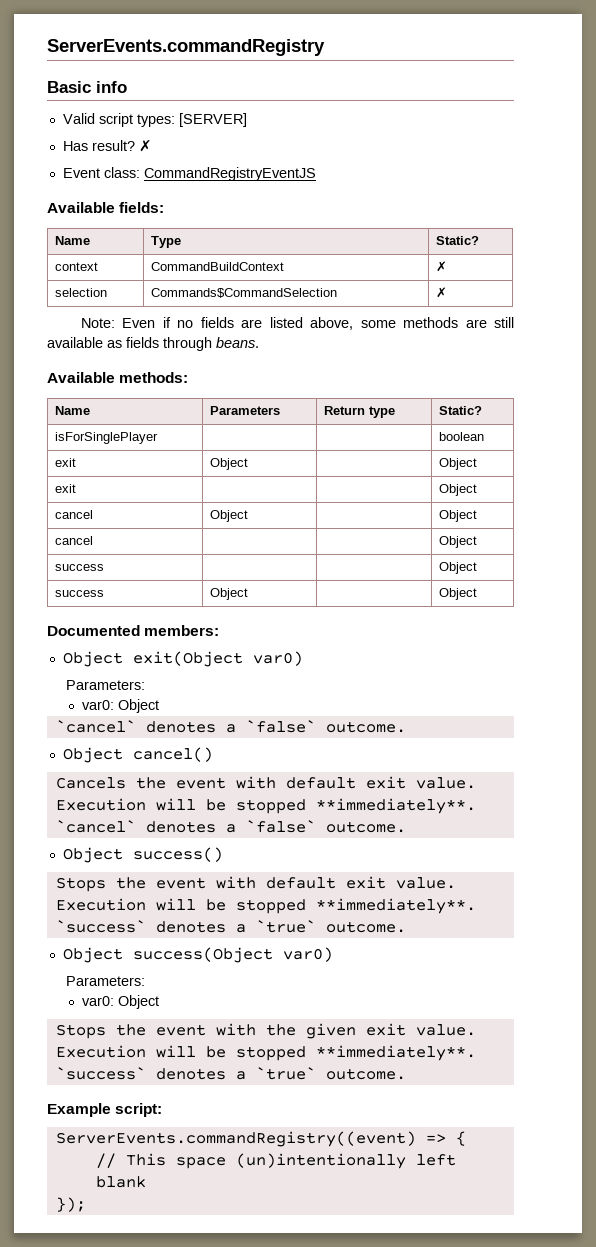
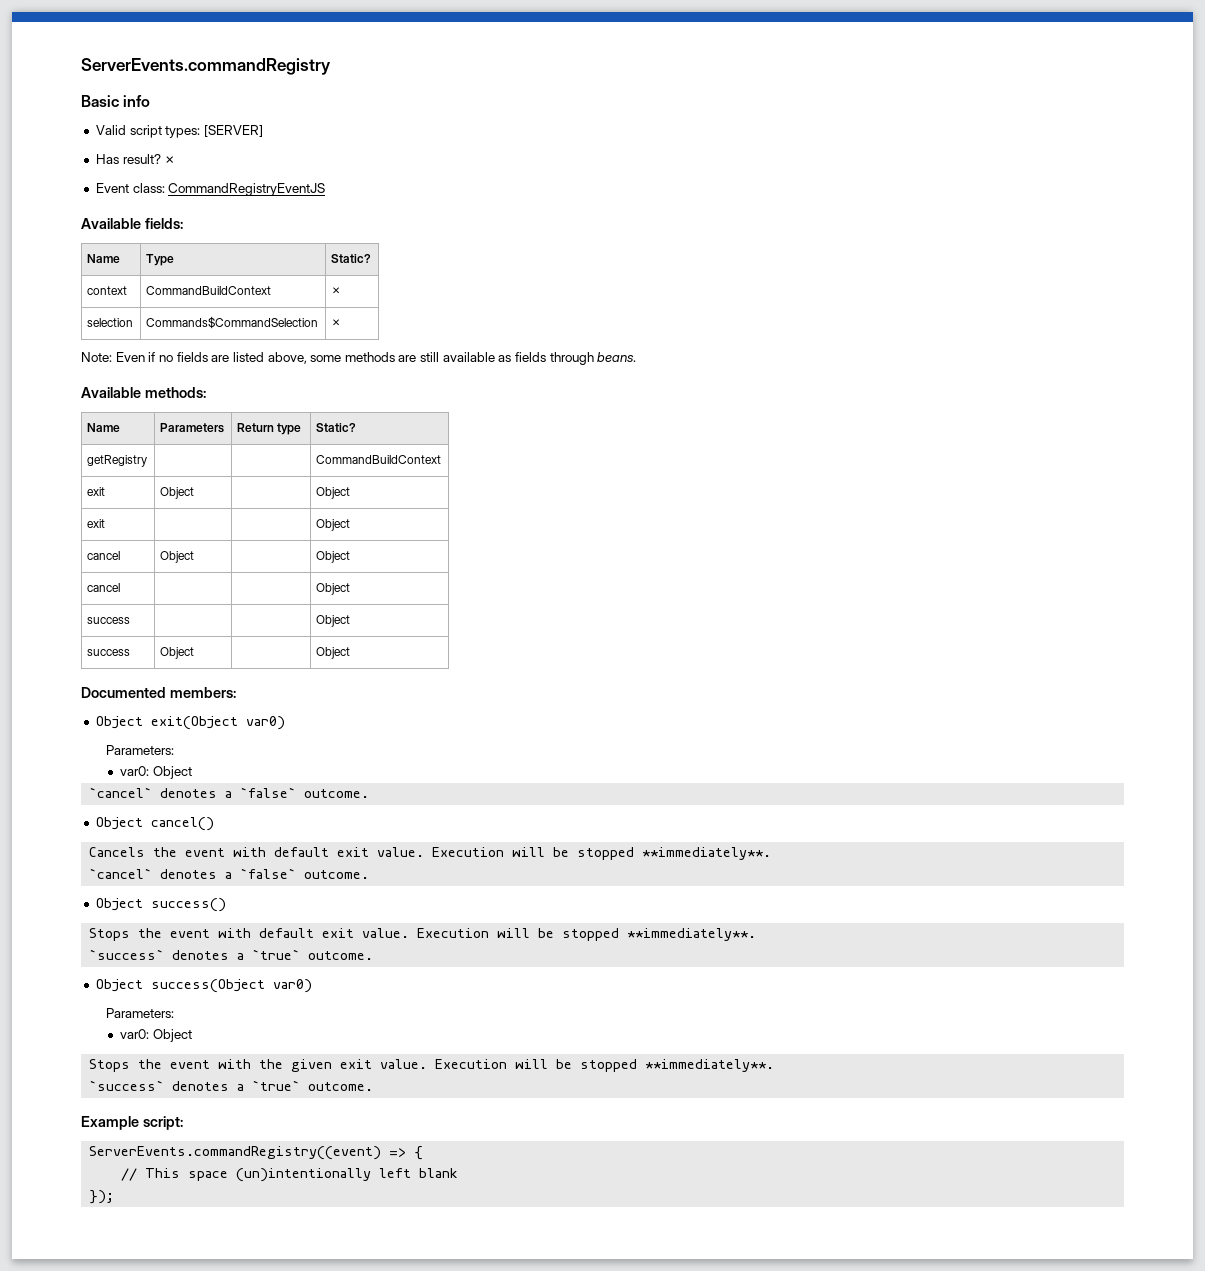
- isForSinglePlayer | | | boolean
+ getRegistry | | | CommandBuildContext

